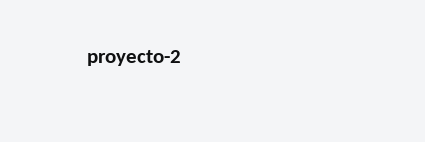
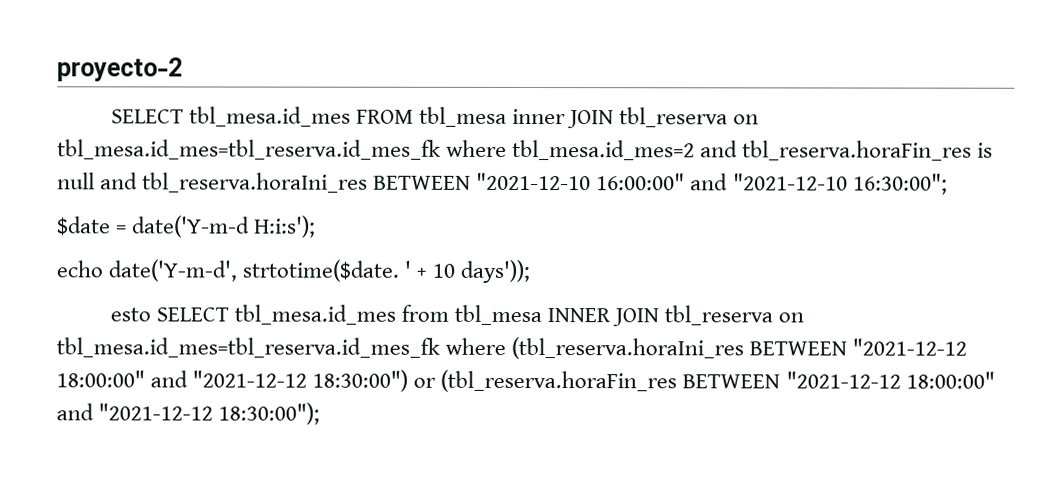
+ SELECT tbl_mesa.id_mes FROM tbl_mesa inner JOIN tbl_reserva on tbl_mesa.id_mes=tbl_reserva.id_mes_fk where tbl_mesa.id_mes=2 and tbl_reserva.horaFin_res is null and tbl_reserva.horaIni_res BETWEEN "2021-12-10 16:00:00" and "2021-12-10 16:30:00";
+ $date = date('Y-m-d H:i:s');
+ echo date('Y-m-d', strtotime($date. ' + 10 days'));
+ esto SELECT tbl_mesa.id_mes from tbl_mesa INNER JOIN tbl_reserva on tbl_mesa.id_mes=tbl_reserva.id_mes_fk where (tbl_reserva.horaIni_res BETWEEN "2021-12-12 18:00:00" and "2021-12-12 18:30:00") or (tbl_reserva.horaFin_res BETWEEN "2021-12-12 18:00:00" and "2021-12-12 18:30:00");

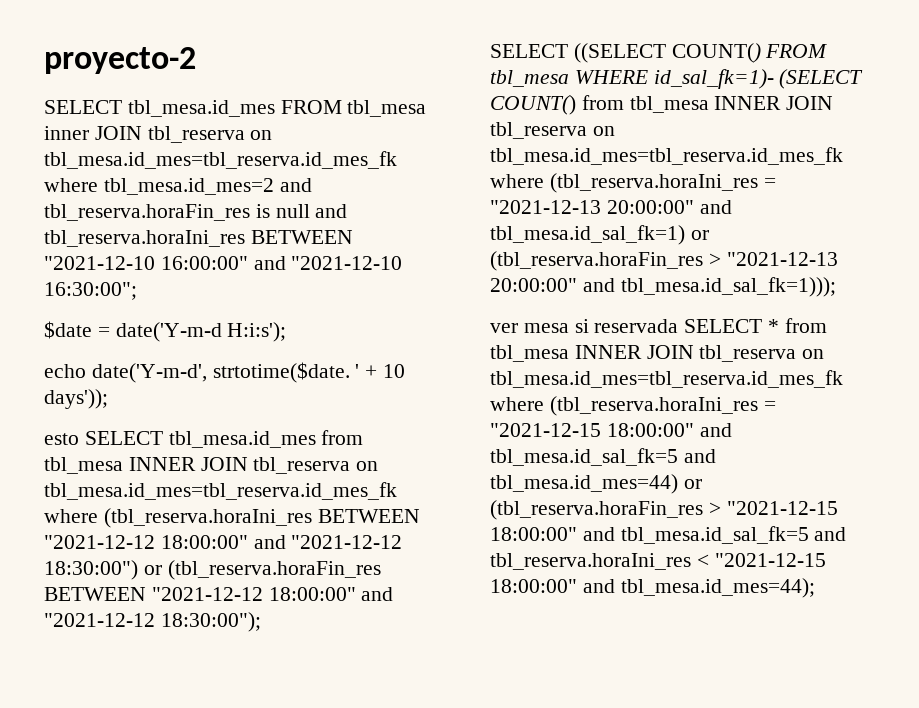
+ SELECT ((SELECT COUNT() FROM tbl_mesa WHERE id_sal_fk=1)- (SELECT COUNT() from tbl_mesa INNER JOIN tbl_reserva on tbl_mesa.id_mes=tbl_reserva.id_mes_fk where (tbl_reserva.horaIni_res = "2021-12-13 20:00:00" and tbl_mesa.id_sal_fk=1) or (tbl_reserva.horaFin_res > "2021-12-13 20:00:00" and tbl_mesa.id_sal_fk=1)));
+ ver mesa si reservada SELECT * from tbl_mesa INNER JOIN tbl_reserva on tbl_mesa.id_mes=tbl_reserva.id_mes_fk where (tbl_reserva.horaIni_res = "2021-12-15 18:00:00" and tbl_mesa.id_sal_fk=5 and tbl_mesa.id_mes=44) or (tbl_reserva.horaFin_res > "2021-12-15 18:00:00" and tbl_mesa.id_sal_fk=5 and tbl_reserva.horaIni_res < "2021-12-15 18:00:00" and tbl_mesa.id_mes=44);

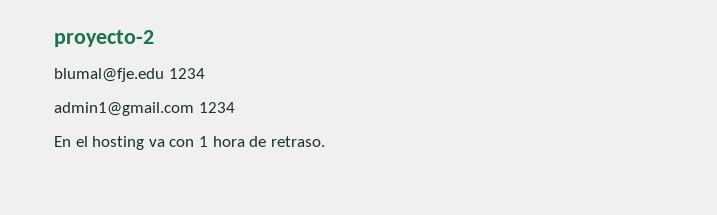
- SELECT tbl_mesa.id_mes FROM tbl_mesa inner JOIN tbl_reserva on tbl_mesa.id_mes=tbl_reserva.id_mes_fk where tbl_mesa.id_mes=2 and tbl_reserva.horaFin_res is null and tbl_reserva.horaIni_res BETWEEN "2021-12-10 16:00:00" and "2021-12-10 16:30:00";
- $date = date('Y-m-d H:i:s');
- echo date('Y-m-d', strtotime($date. ' + 10 days'));
- esto SELECT tbl_mesa.id_mes from tbl_mesa INNER JOIN tbl_reserva on tbl_mesa.id_mes=tbl_reserva.id_mes_fk where (tbl_reserva.horaIni_res BETWEEN "2021-12-12 18:00:00" and "2021-12-12 18:30:00") or (tbl_reserva.horaFin_res BETWEEN "2021-12-12 18:00:00" and "2021-12-12 18:30:00");
- SELECT ((SELECT COUNT() FROM tbl_mesa WHERE id_sal_fk=1)- (SELECT COUNT() from tbl_mesa INNER JOIN tbl_reserva on tbl_mesa.id_mes=tbl_reserva.id_mes_fk where (tbl_reserva.horaIni_res = "2021-12-13 20:00:00" and tbl_mesa.id_sal_fk=1) or (tbl_reserva.horaFin_res > "2021-12-13 20:00:00" and tbl_mesa.id_sal_fk=1)));
- ver mesa si reservada SELECT * from tbl_mesa INNER JOIN tbl_reserva on tbl_mesa.id_mes=tbl_reserva.id_mes_fk where (tbl_reserva.horaIni_res = "2021-12-15 18:00:00" and tbl_mesa.id_sal_fk=5 and tbl_mesa.id_mes=44) or (tbl_reserva.horaFin_res > "2021-12-15 18:00:00" and tbl_mesa.id_sal_fk=5 and tbl_reserva.horaIni_res < "2021-12-15 18:00:00" and tbl_mesa.id_mes=44);
+ blumal@fje.edu 1234
+ admin1@gmail.com 1234
+ En el hosting va con 1 hora de retraso.

